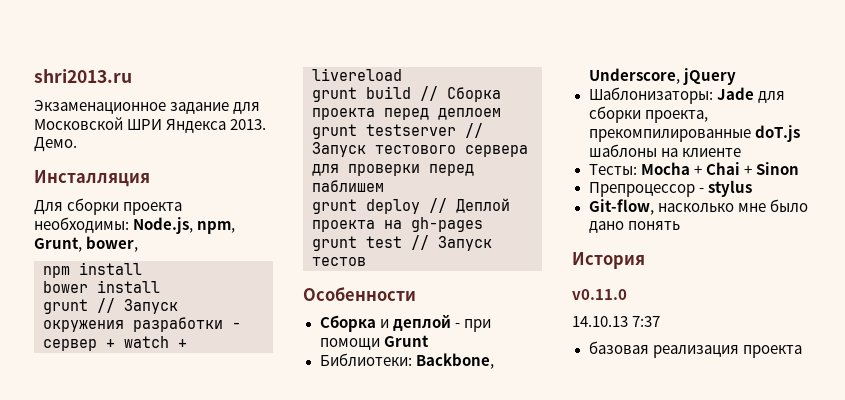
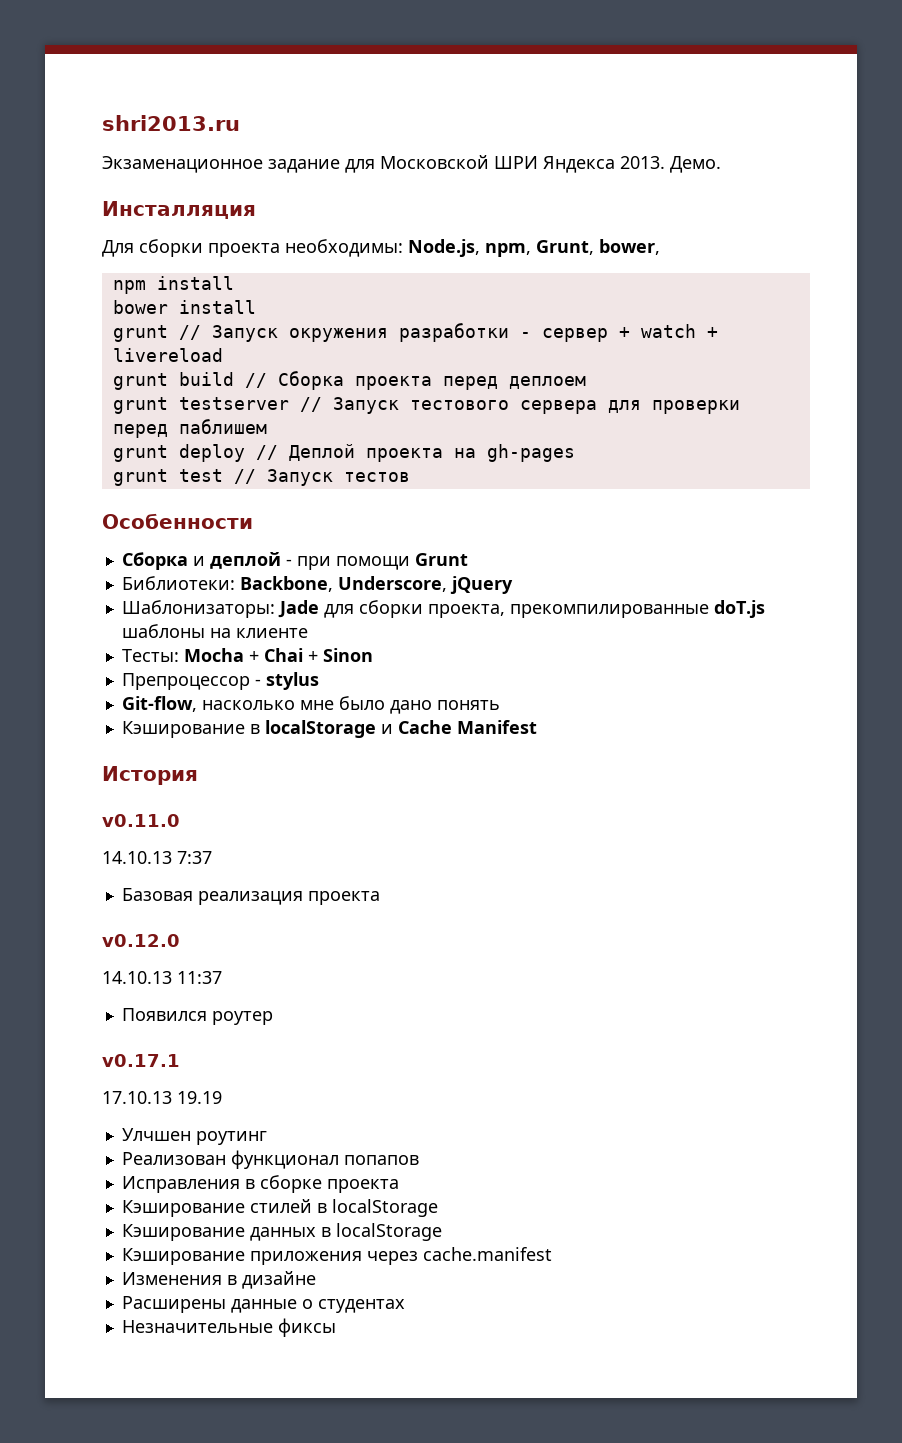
+ Кэширование в localStorage и Cache Manifest
- базовая реализация проекта
+ Базовая реализация проекта
+ v0.12.0
+ 14.10.13 11:37
+ Появился роутер
+ v0.17.1
+ 17.10.13 19.19
+ Улчшен роутинг
+ Реализован функционал попапов
+ Исправления в сборке проекта
+ Кэширование стилей в localStorage
+ Кэширование данных в localStorage
+ Кэширование приложения через cache.manifest
+ Изменения в дизайне
+ Расширены данные о студентах
+ Незначительные фиксы

